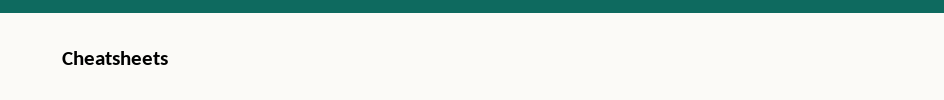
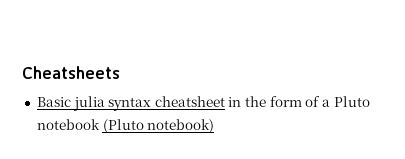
+ Basic julia syntax cheatsheet in the form of a Pluto notebook (Pluto notebook)

